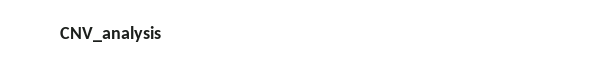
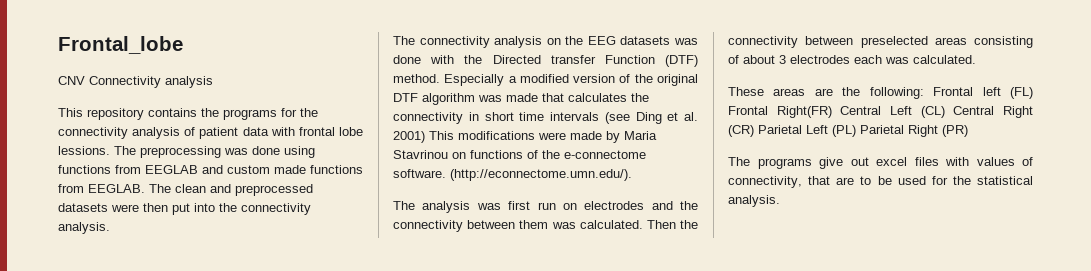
- CNV_analysis
+ Frontal_lobe
+ CNV Connectivity analysis
+ This repository contains the programs for the connectivity analysis of patient data with frontal lobe lessions. The preprocessing was done using functions from EEGLAB and custom made functions from EEGLAB. The clean and preprocessed datasets were then put into the connectivity analysis.
+ The connectivity analysis on the EEG datasets was done with the Directed transfer Function (DTF) method. Especially a modified version of the original DTF algorithm was made that calculates the connectivity in short time intervals (see Ding et al. 2001) This modifications were made by Maria Stavrinou on functions of the e-connectome software. (http://econnectome.umn.edu/).
+ The analysis was first run on electrodes and the connectivity between them was calculated. Then the connectivity between preselected areas consisting of about 3 electrodes each was calculated.
+ These areas are the following: Frontal left (FL) Frontal Right(FR) Central Left (CL) Central Right (CR) Parietal Left (PL) Parietal Right (PR)
+ The programs give out excel files with values of connectivity, that are to be used for the statistical analysis.

